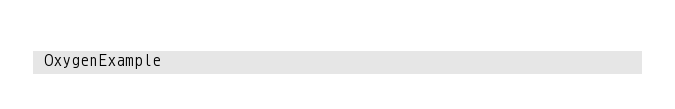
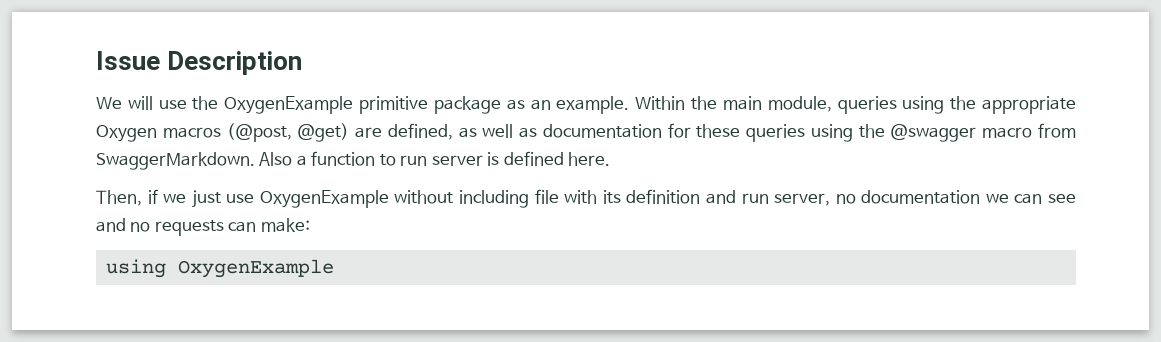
- OxygenExample
+ Issue Description
+ We will use the OxygenExample primitive package as an example. Within the main module, queries using the appropriate Oxygen macros (@post, @get) are defined, as well as documentation for these queries using the @swagger macro from SwaggerMarkdown. Also a function to run server is defined here.
+ Then, if we just use OxygenExample without including file with its definition and run server, no documentation we can see and no requests can make:
+ using OxygenExample

